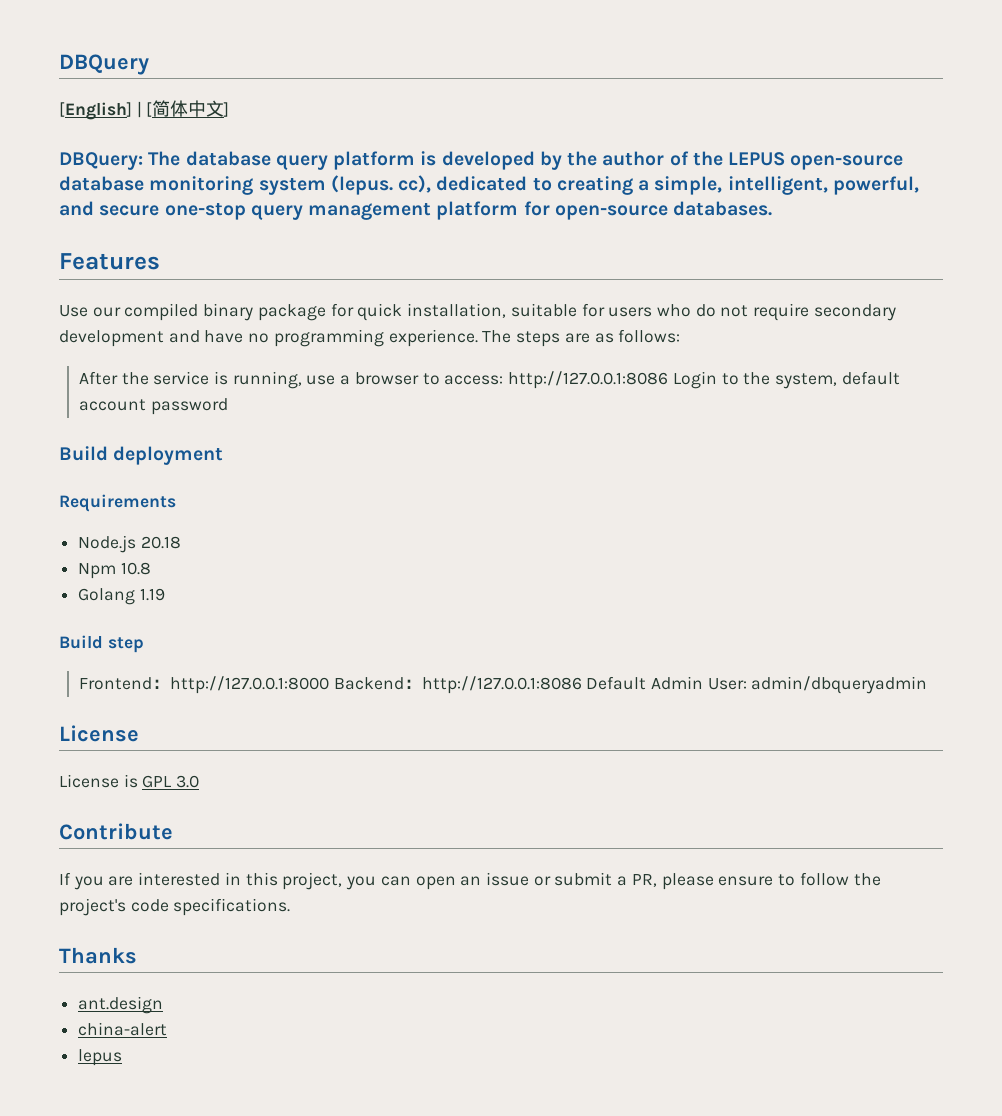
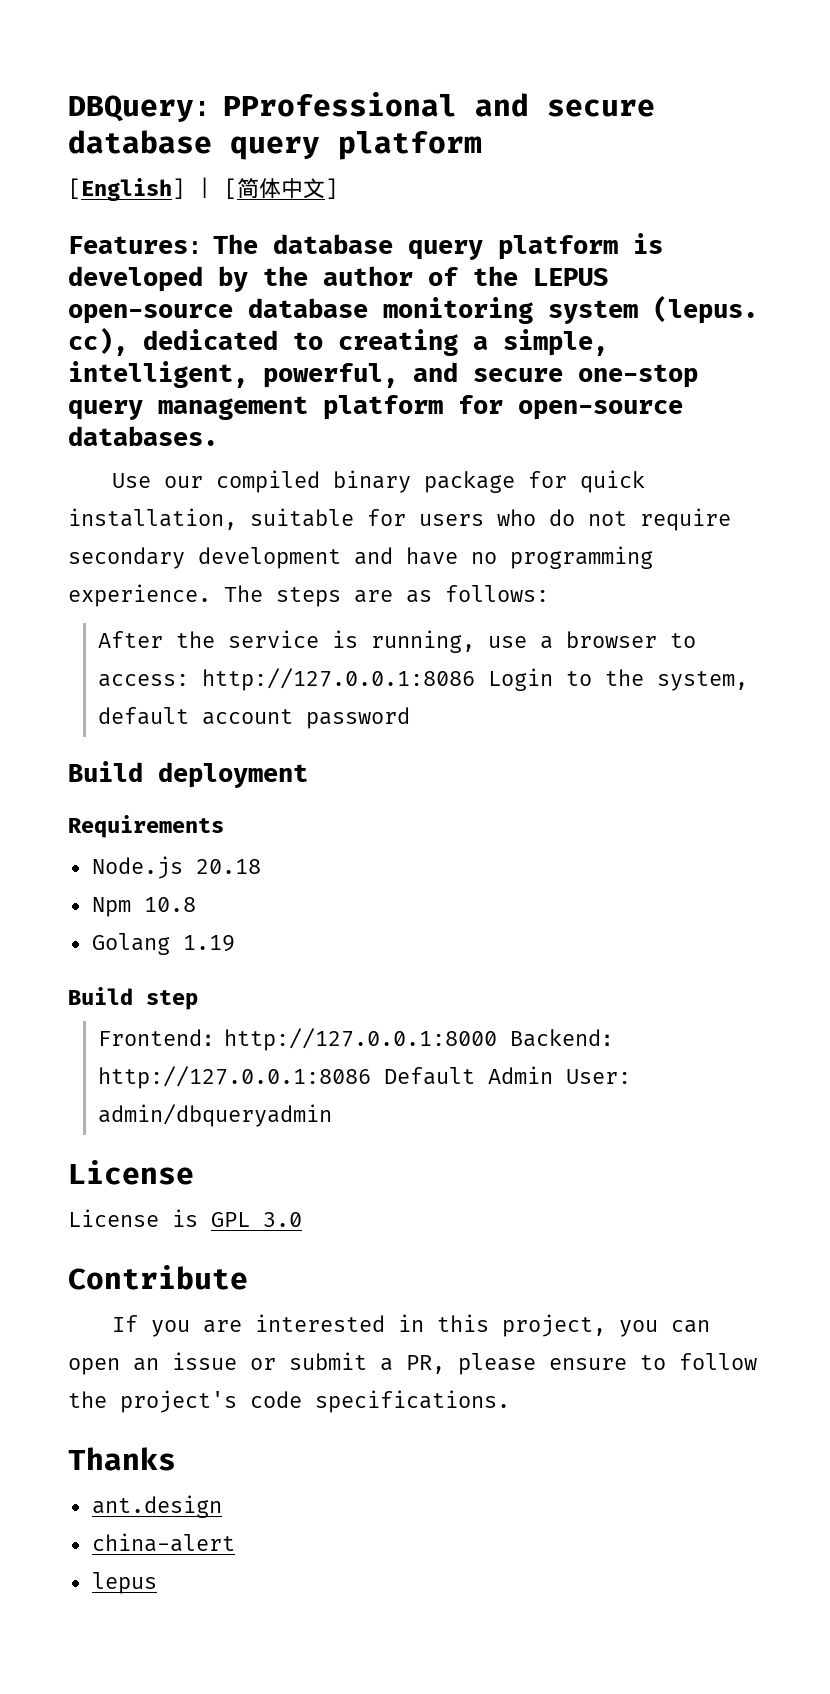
- DBQuery
+ DBQuery：PProfessional and secure database query platform
- DBQuery: The database query platform is developed by the author of the LEPUS open-source database monitoring system (lepus. cc), dedicated to creating a simple, intelligent, powerful, and secure one-stop query management platform for open-source databases.
+ Features：The database query platform is developed by the author of the LEPUS open-source database monitoring system (lepus. cc), dedicated to creating a simple, intelligent, powerful, and secure one-stop query management platform for open-source databases.
- Features

